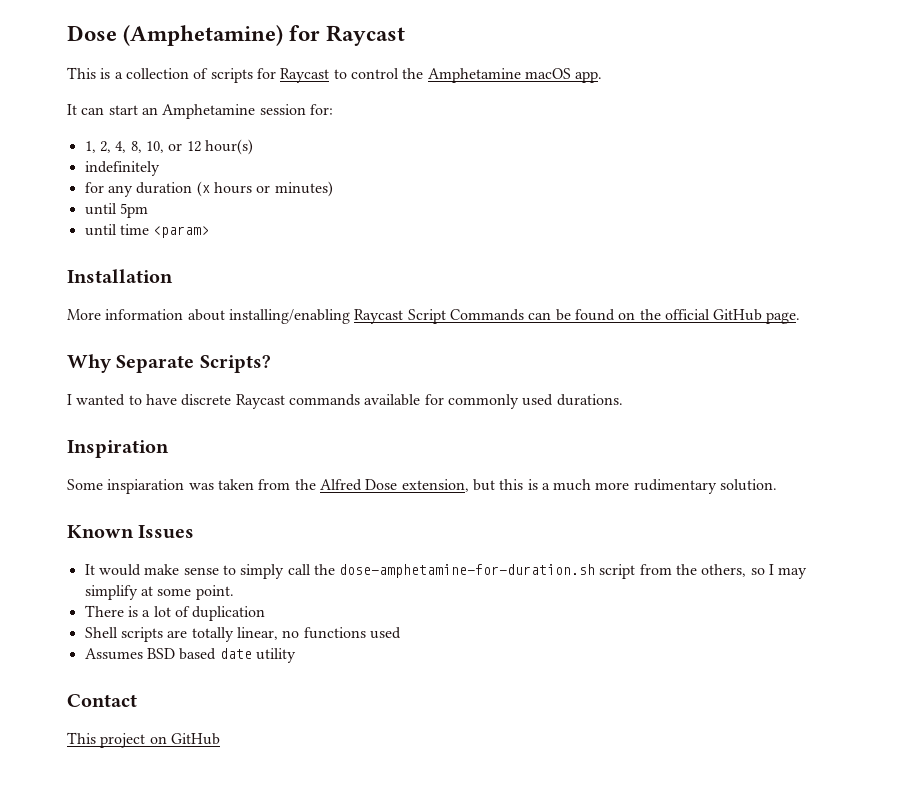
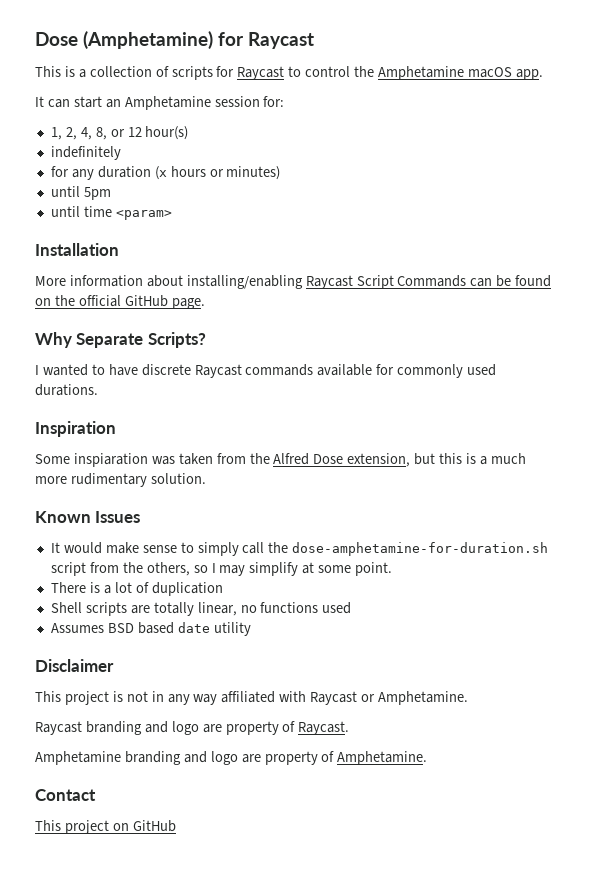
- 1, 2, 4, 8, 10, or 12 hour(s)
+ 1, 2, 4, 8, or 12 hour(s)
+ Disclaimer
+ This project is not in any way affiliated with Raycast or Amphetamine.
+ Raycast branding and logo are property of Raycast.
+ Amphetamine branding and logo are property of Amphetamine.

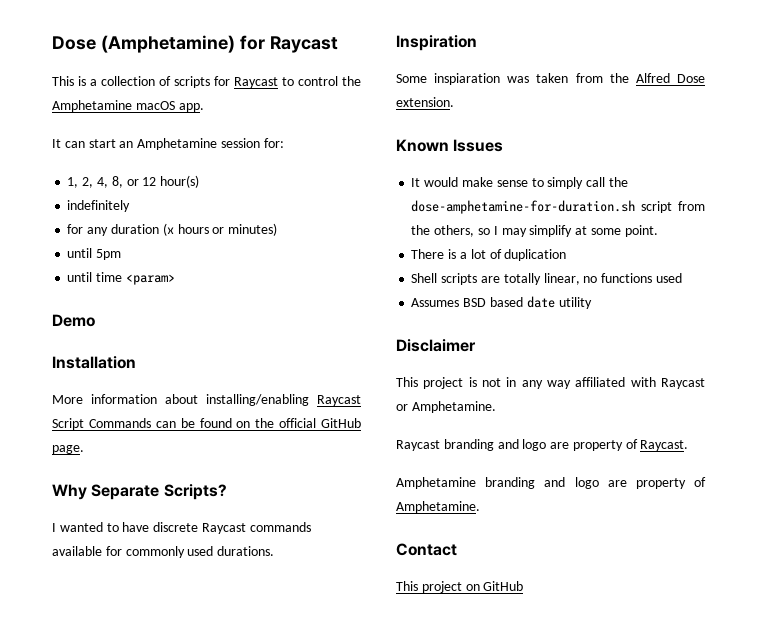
+ Demo
- Some inspiaration was taken from the Alfred Dose extension, but this is a much more rudimentary solution.
+ Some inspiaration was taken from the Alfred Dose extension.

